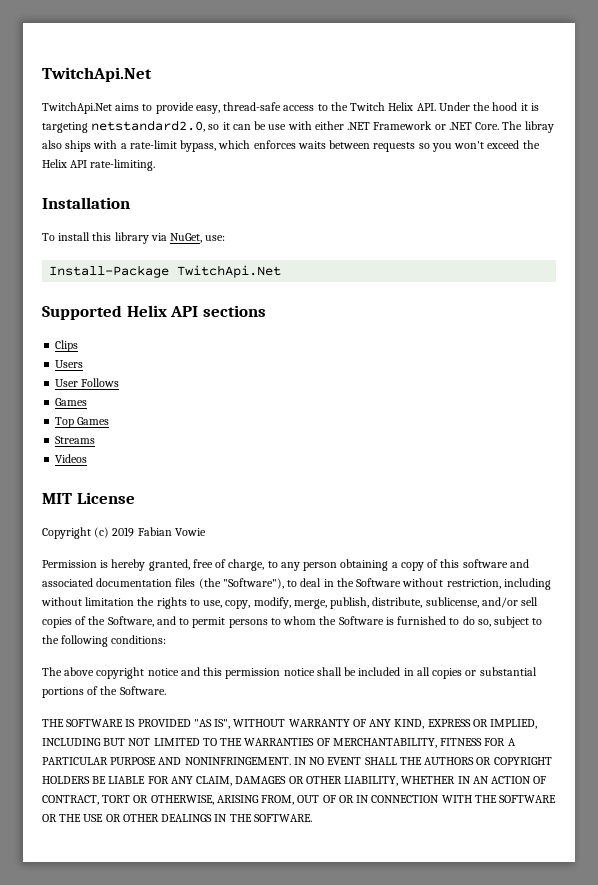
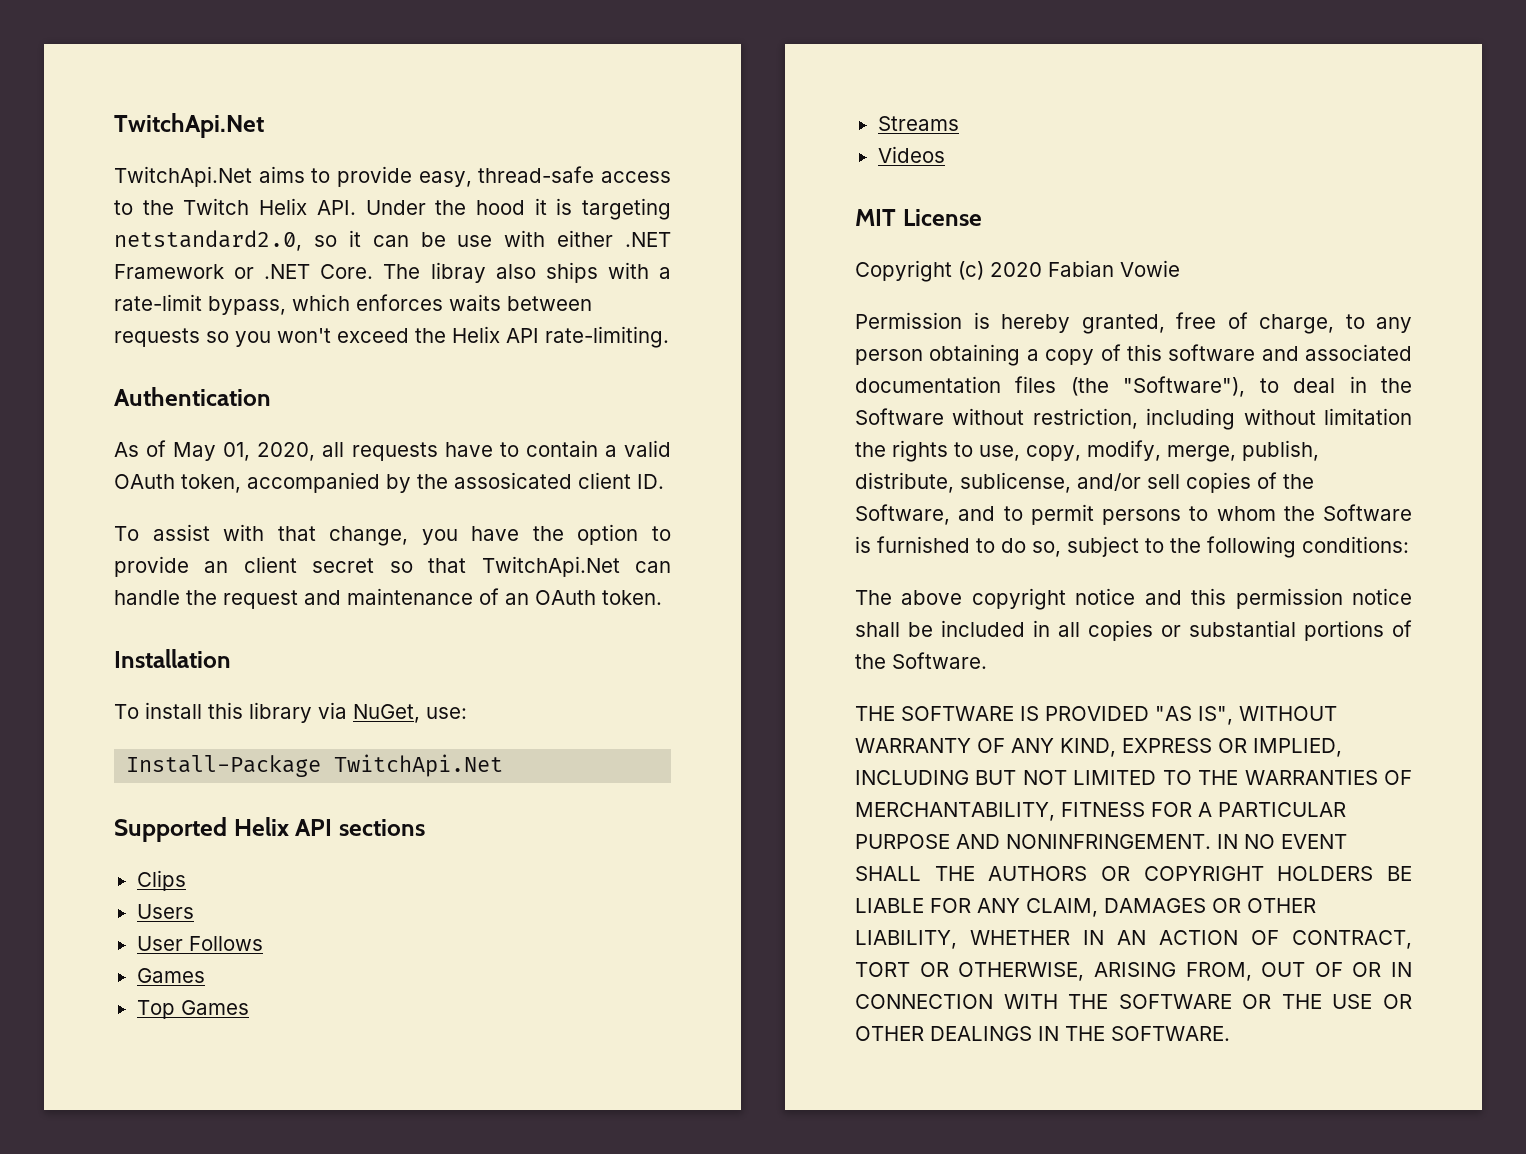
+ Authentication
+ As of May 01, 2020, all requests have to contain a valid OAuth token, accompanied by the assosicated client ID.
+ To assist with that change, you have the option to provide an client secret so that TwitchApi.Net can handle the request and maintenance of an OAuth token.
- Copyright (c) 2019 Fabian Vowie
+ Copyright (c) 2020 Fabian Vowie

